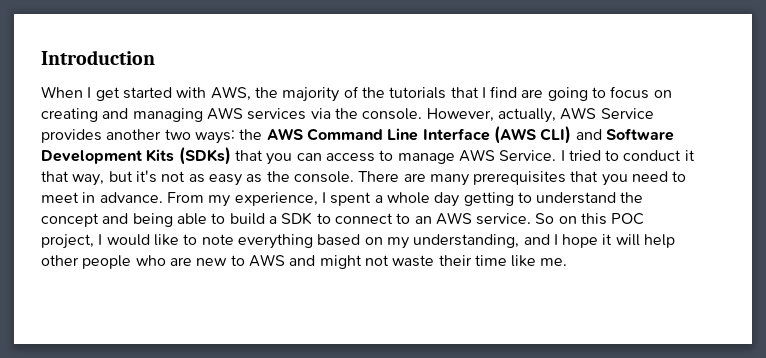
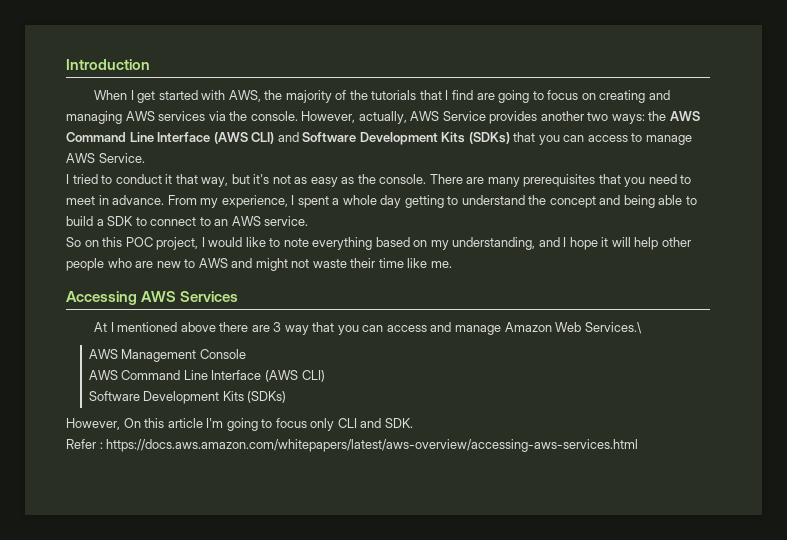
- However, actually, AWS Service provides another two ways: the AWS Command Line Interface (AWS CLI) and Software Development Kits (SDKs) that you can access to manage AWS Service. I tried to conduct it that way, but it's not as easy as the console.
+ However, actually, AWS Service provides another two ways: the AWS Command Line Interface (AWS CLI) and Software Development Kits (SDKs) that you can access to manage AWS Service.
+ I tried to conduct it that way, but it's not as easy as the console.
- From my experience, I spent a whole day getting to understand the concept and being able to build a SDK to connect to an AWS service. So on this POC project, I would like to note everything based on my understanding, and I hope it will help other people who are new to AWS and might not waste their time like me.
+ From my experience, I spent a whole day getting to understand the concept and being able to build a SDK to connect to an AWS service.
+ So on this POC project, I would like to note everything based on my understanding, and I hope it will help other people who are new to AWS and might not waste their time like me.
+ Accessing AWS Services
+ At I mentioned above there are 3 way that you can access and manage Amazon Web Services.\
+ AWS Management Console
+ AWS Command Line Interface (AWS CLI)
+ Software Development Kits (SDKs)
+ However, On this article I'm going to focus only CLI and SDK.
+ Refer : https://docs.aws.amazon.com/whitepapers/latest/aws-overview/accessing-aws-services.html

